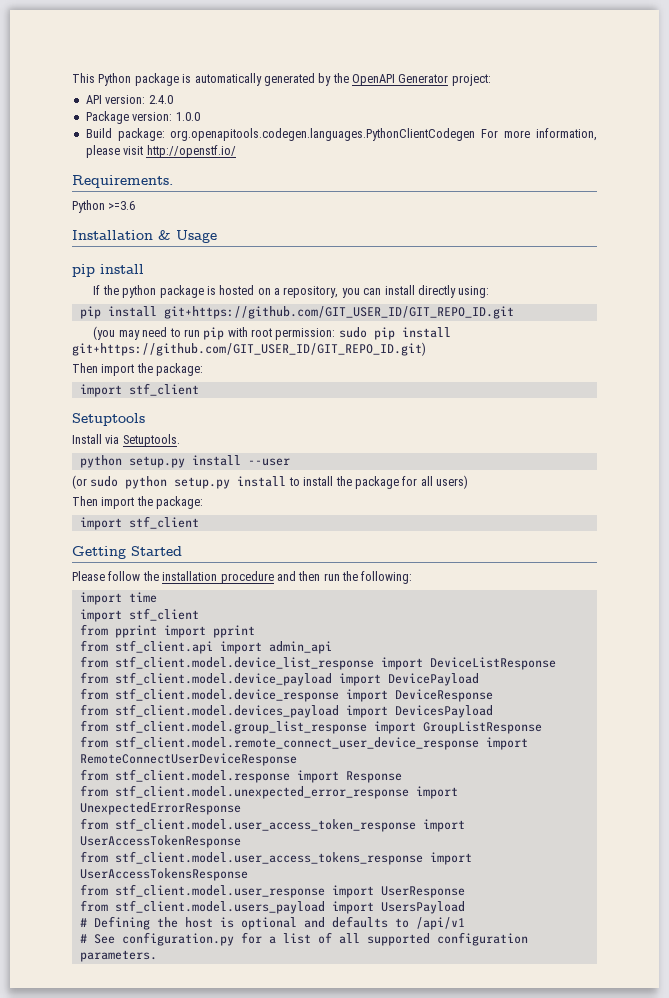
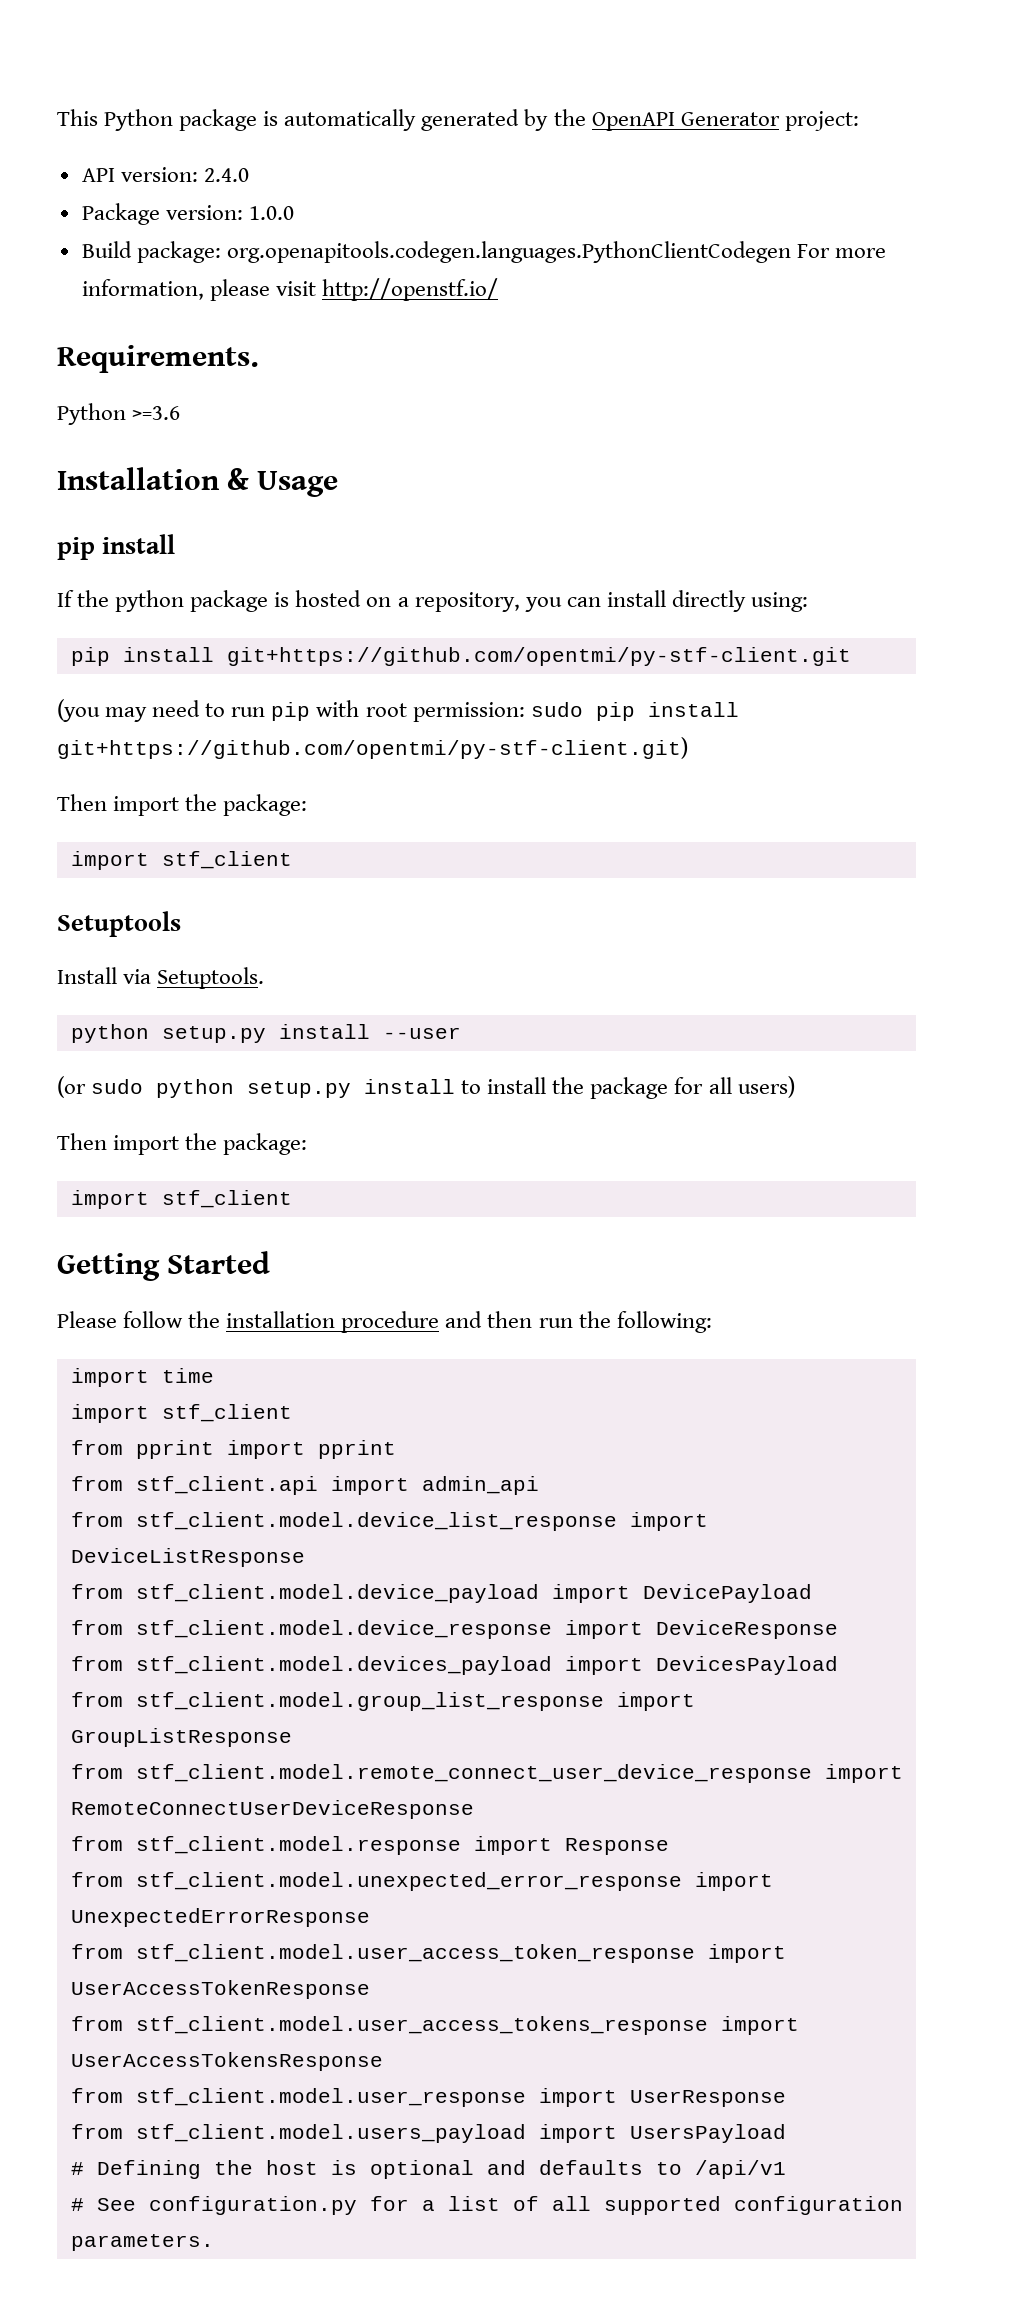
- pip install git+https://github.com/GIT_USER_ID/GIT_REPO_ID.git
+ pip install git+https://github.com/opentmi/py-stf-client.git
- (you may need to run pip with root permission: sudo pip install git+https://github.com/GIT_USER_ID/GIT_REPO_ID.git)
+ (you may need to run pip with root permission: sudo pip install git+https://github.com/opentmi/py-stf-client.git)

